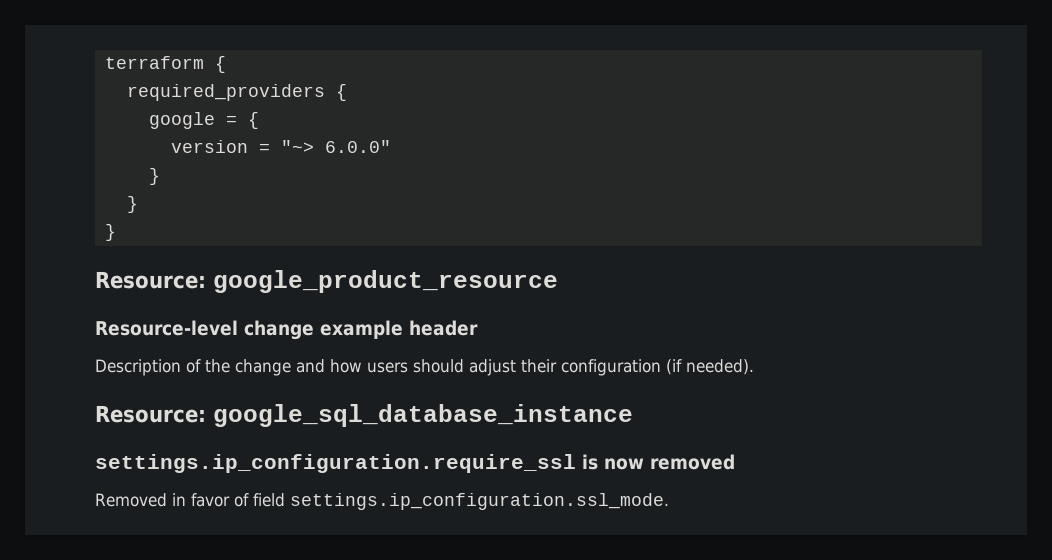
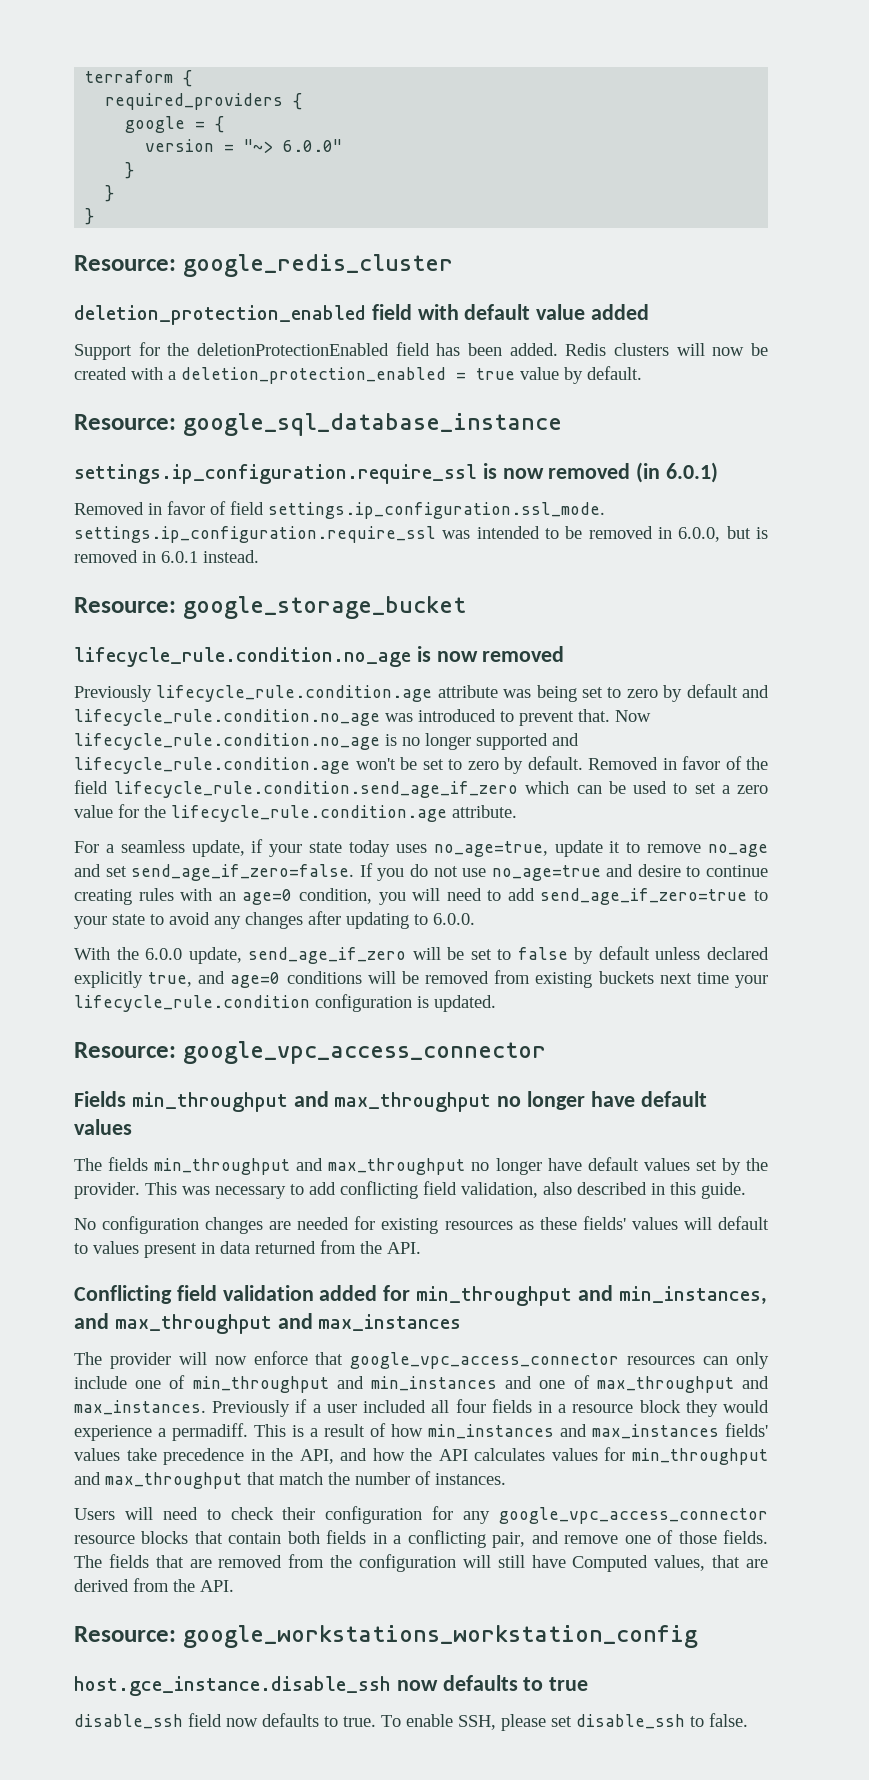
- Resource: google_product_resource
- Resource-level change example header
- Description of the change and how users should adjust their configuration (if needed).
+ Resource: google_redis_cluster
+ deletion_protection_enabled field with default value added
+ Support for the deletionProtectionEnabled field has been added. Redis clusters will now be created with a deletion_protection_enabled = true value by default.
- settings.ip_configuration.require_ssl is now removed
+ settings.ip_configuration.require_ssl is now removed (in 6.0.1)
- Removed in favor of field settings.ip_configuration.ssl_mode.
+ Removed in favor of field settings.ip_configuration.ssl_mode. settings.ip_configuration.require_ssl was intended to be removed in 6.0.0, but is removed in 6.0.1 instead.
+ Resource: google_storage_bucket
+ lifecycle_rule.condition.no_age is now removed
+ Previously lifecycle_rule.condition.age attribute was being set to zero by default and lifecycle_rule.condition.no_age was introduced to prevent that. Now lifecycle_rule.condition.no_age is no longer supported and lifecycle_rule.condition.age won't be set to zero by default. Removed in favor of the field lifecycle_rule.condition.send_age_if_zero which can be used to set a zero value for the lifecycle_rule.condition.age attribute.
+ For a seamless update, if your state today uses no_age=true, update it to remove no_age and set send_age_if_zero=false. If you do not use no_age=true and desire to continue creating rules with an age=0 condition, you will need to add send_age_if_zero=true to your state to avoid any changes after updating to 6.0.0.
+ With the 6.0.0 update, send_age_if_zero will be set to false by default unless declared explicitly true, and age=0 conditions will be removed from existing buckets next time your lifecycle_rule.condition configuration is updated.
+ Resource: google_vpc_access_connector
+ Fields min_throughput and max_throughput no longer have default values
+ The fields min_throughput and max_throughput no longer have default values set by the provider. This was necessary to add conflicting field validation, also described in this guide.
+ No configuration changes are needed for existing resources as these fields' values will default to values present in data returned from the API.
+ Conflicting field validation added for min_throughput and min_instances, and max_throughput and max_instances
+ The provider will now enforce that google_vpc_access_connector resources can only include one of min_throughput and min_instances and one of max_throughput and max_instances. Previously if a user included all four fields in a resource block they would experience a permadiff. This is a result of how min_instances and max_instances fields' values take precedence in the API, and how the API calculates values for min_throughput and max_throughput that match the number of instances.
+ Users will need to check their configuration for any google_vpc_access_connector resource blocks that contain both fields in a conflicting pair, and remove one of those fields. The fields that are removed from the configuration will still have Computed values, that are derived from the API.
+ Resource: google_workstations_workstation_config
+ host.gce_instance.disable_ssh now defaults to true
+ disable_ssh field now defaults to true. To enable SSH, please set disable_ssh to false.

